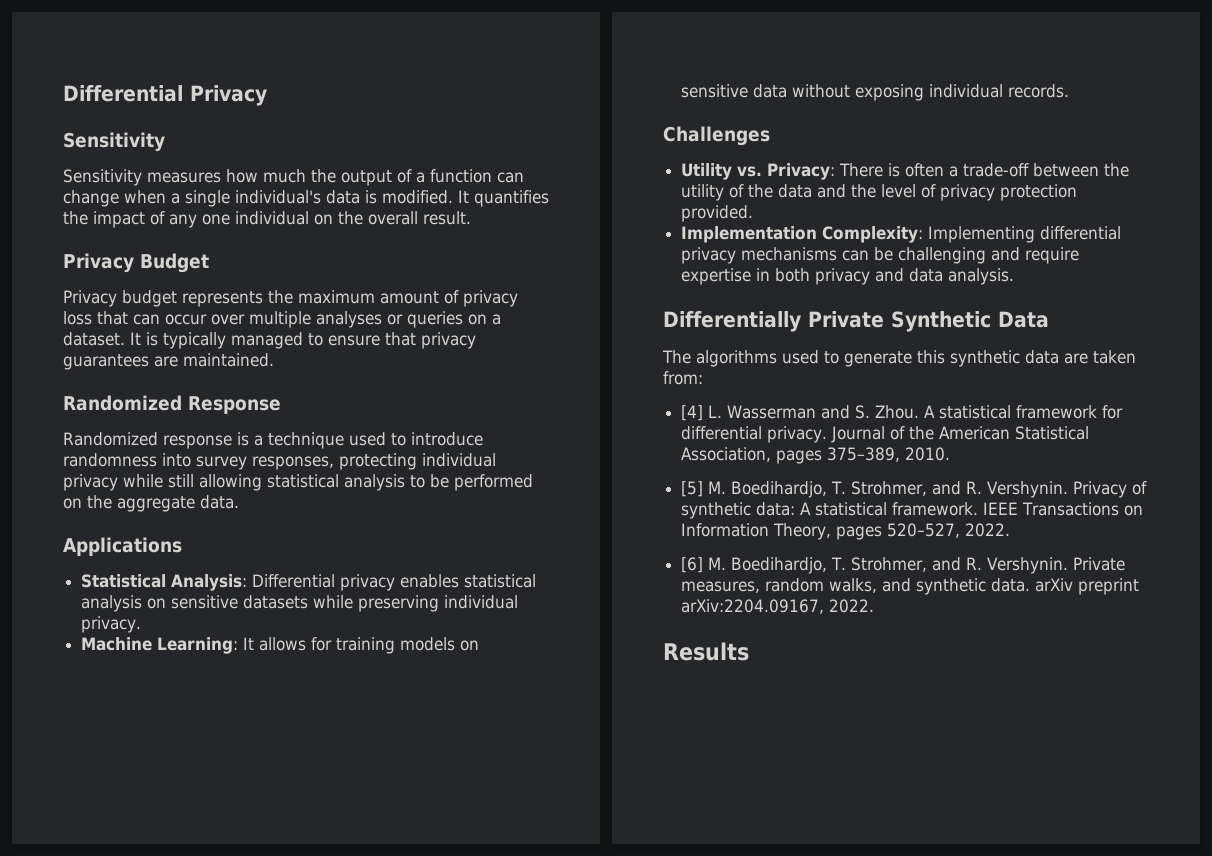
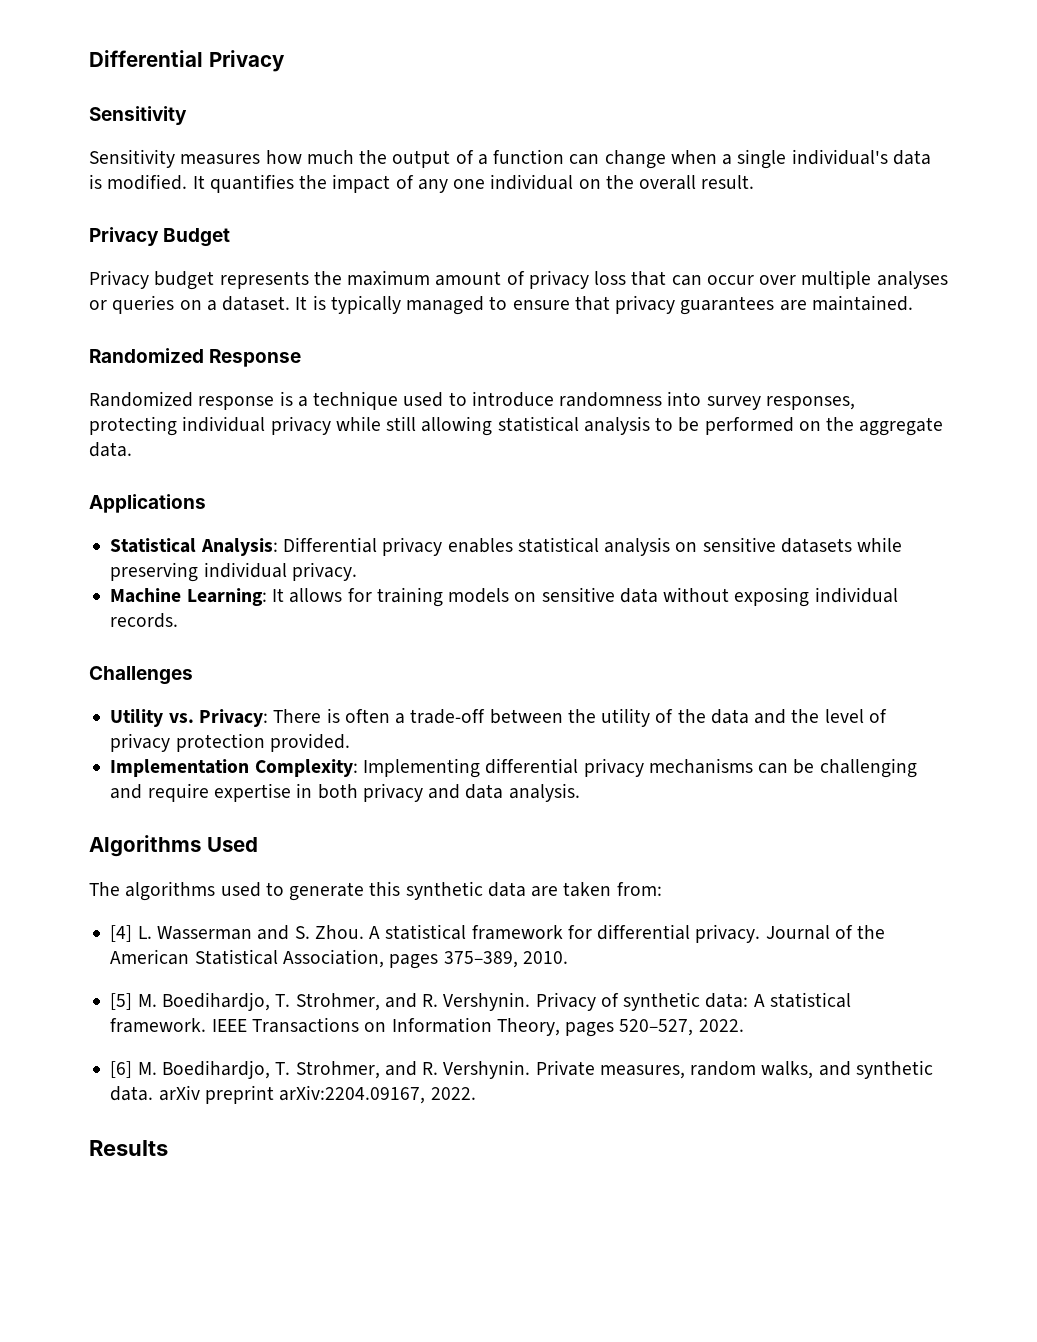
- Differentially Private Synthetic Data
+ Algorithms Used

